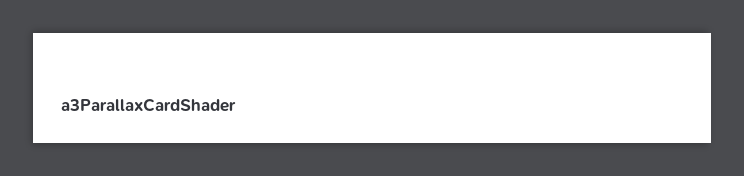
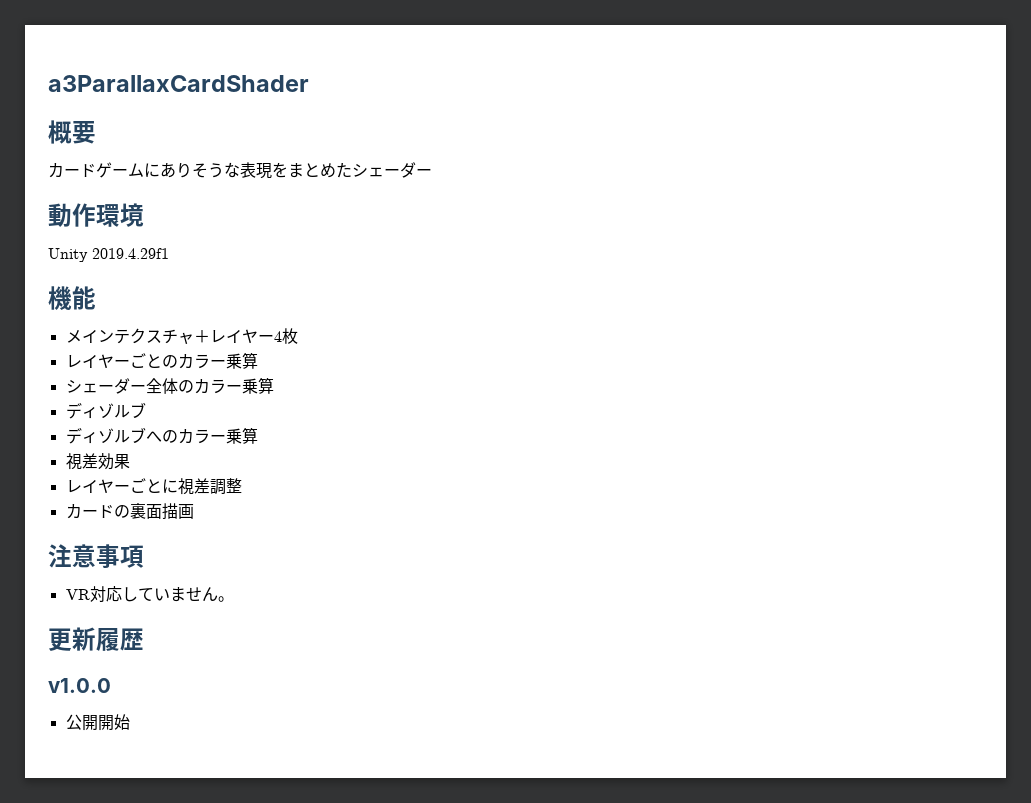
+ 概要
+ カードゲームにありそうな表現をまとめたシェーダー
+ 動作環境
+ Unity 2019.4.29f1
+ 機能
+ メインテクスチャ＋レイヤー4枚
+ レイヤーごとのカラー乗算
+ シェーダー全体のカラー乗算
+ ディゾルブ
+ ディゾルブへのカラー乗算
+ 視差効果
+ レイヤーごとに視差調整
+ カードの裏面描画
+ 注意事項
+ VR対応していません。
+ 更新履歴
+ v1.0.0
+ 公開開始

